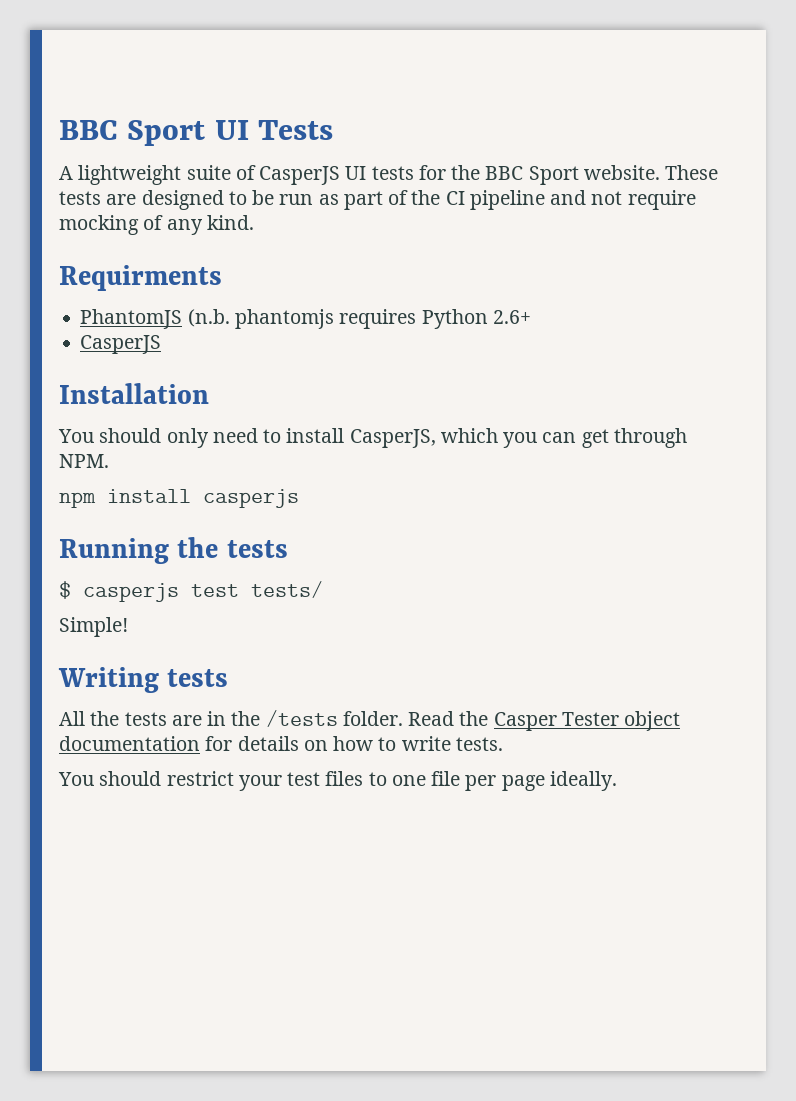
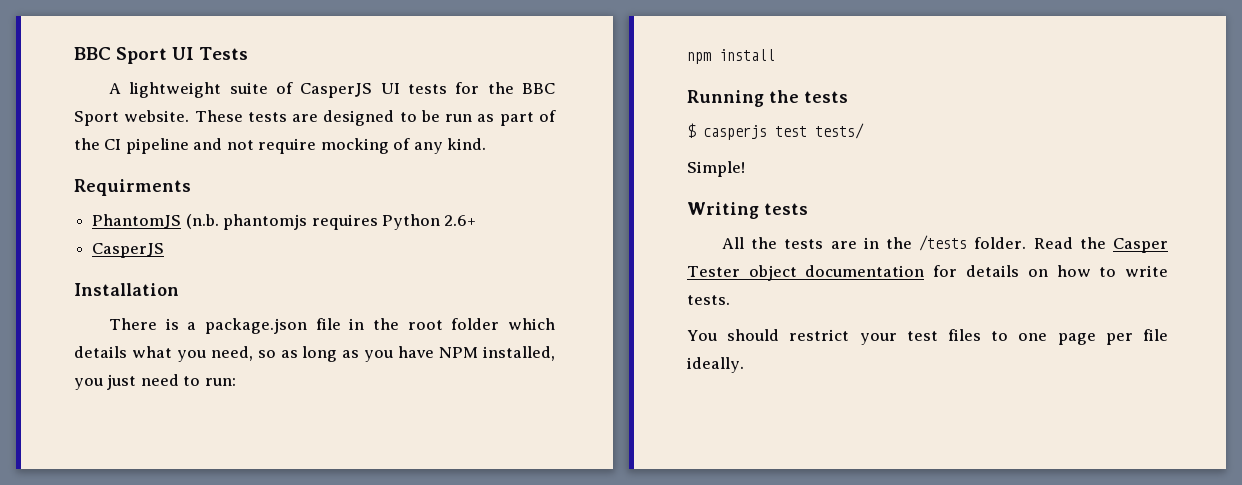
- You should only need to install CasperJS, which you can get through NPM.
+ There is a package.json file in the root folder which details what you need, so as long as you have NPM installed, you just need to run:
- npm install casperjs
+ npm install
- You should restrict your test files to one file per page ideally.
+ You should restrict your test files to one page per file ideally.

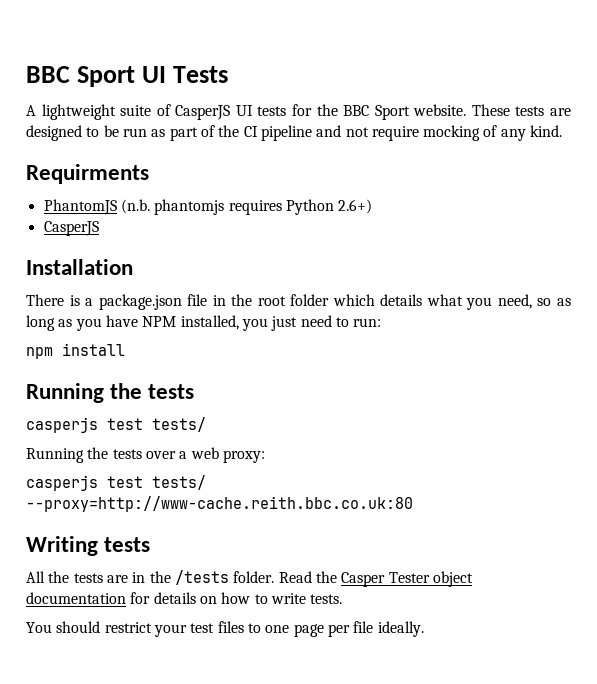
- PhantomJS (n.b. phantomjs requires Python 2.6+
+ PhantomJS (n.b. phantomjs requires Python 2.6+)
  npm install
  Running the tests
- $ casperjs test tests/
+ casperjs test tests/
- Simple!
+ Running the tests over a web proxy:
+ casperjs test tests/ --proxy=http://www-cache.reith.bbc.co.uk:80

